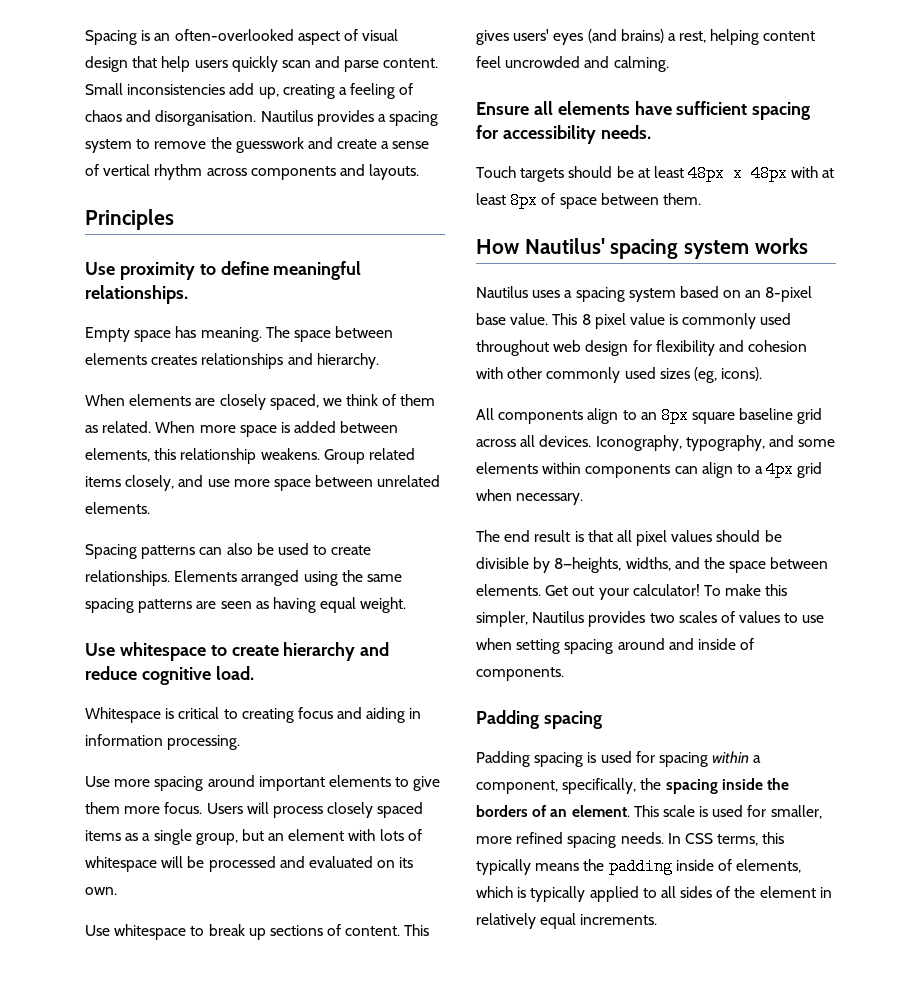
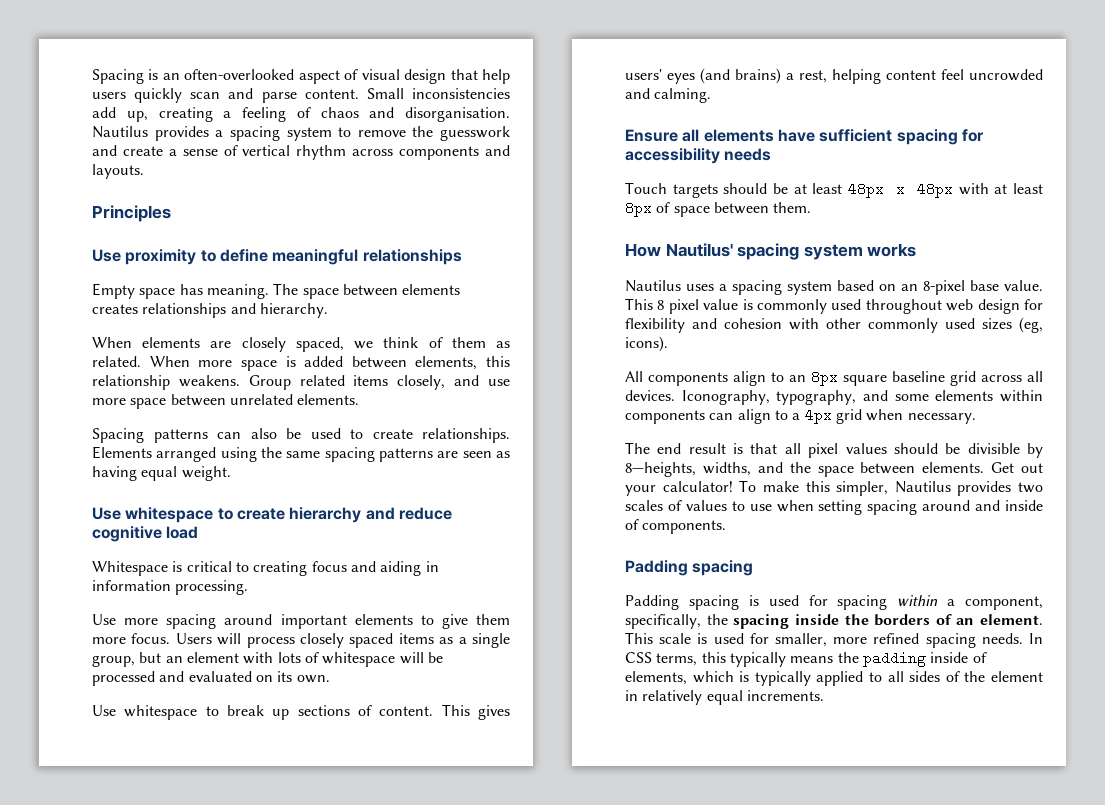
- Use proximity to define meaningful relationships.
+ Use proximity to define meaningful relationships
- Use whitespace to create hierarchy and reduce cognitive load.
+ Use whitespace to create hierarchy and reduce cognitive load
- Ensure all elements have sufficient spacing for accessibility needs.
+ Ensure all elements have sufficient spacing for accessibility needs

